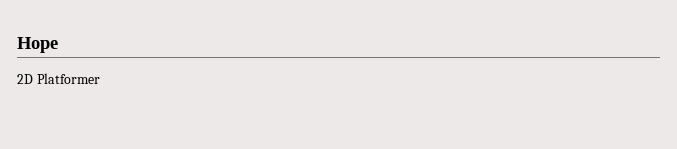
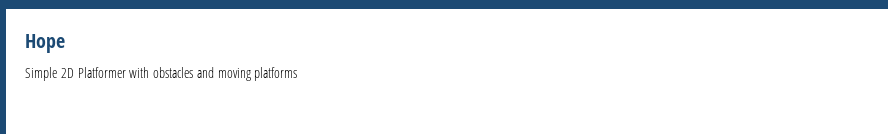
- 2D Platformer
+ Simple 2D Platformer with obstacles and moving platforms

